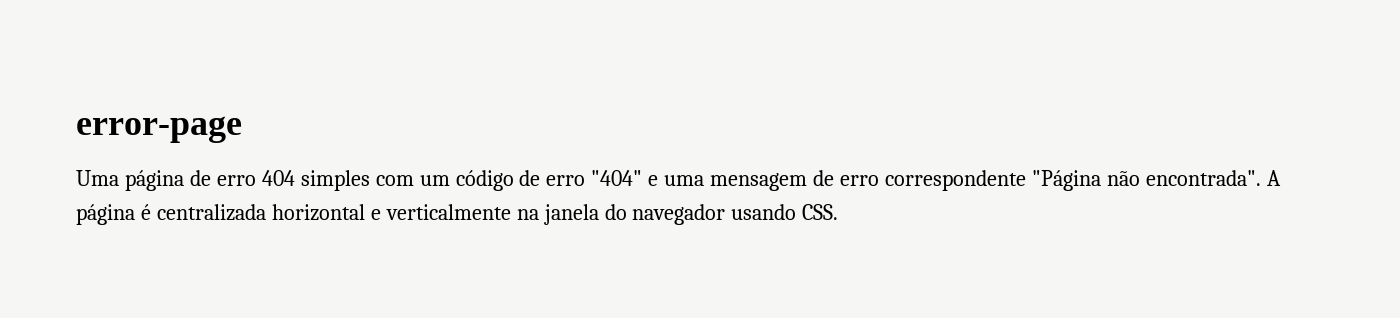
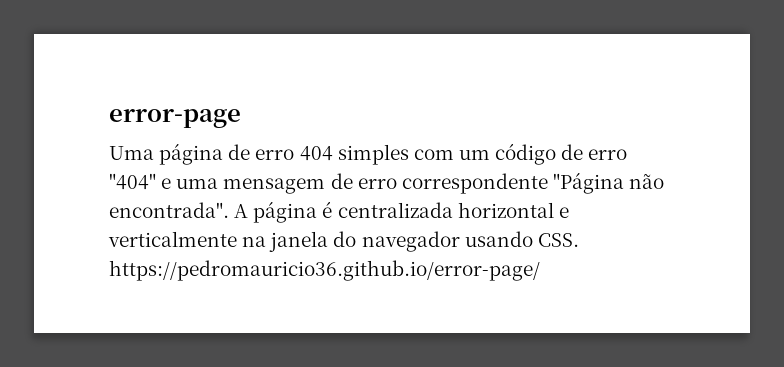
- A página é centralizada horizontal e verticalmente na janela do navegador usando CSS.
+ A página é centralizada horizontal e verticalmente na janela do navegador usando CSS. https://pedromauricio36.github.io/error-page/

